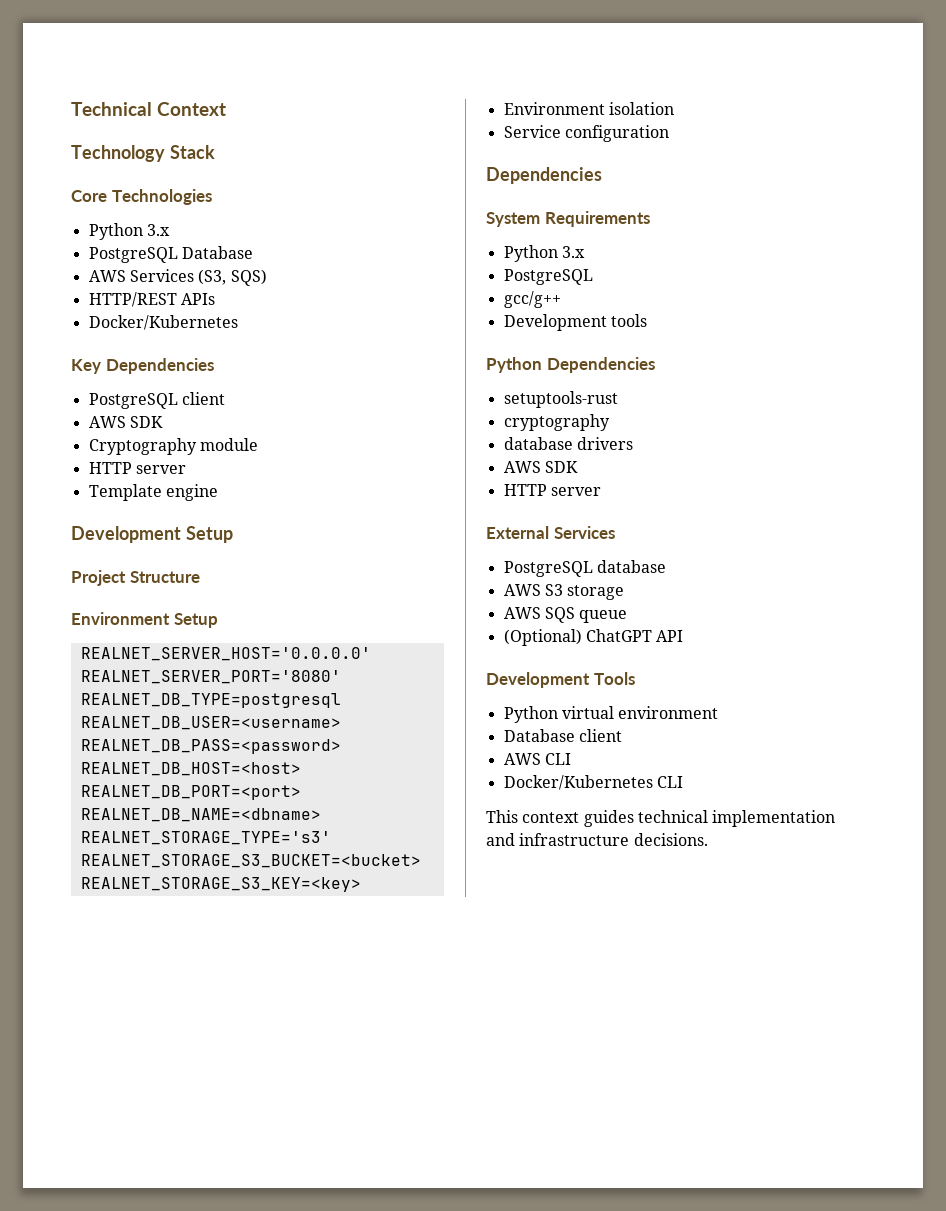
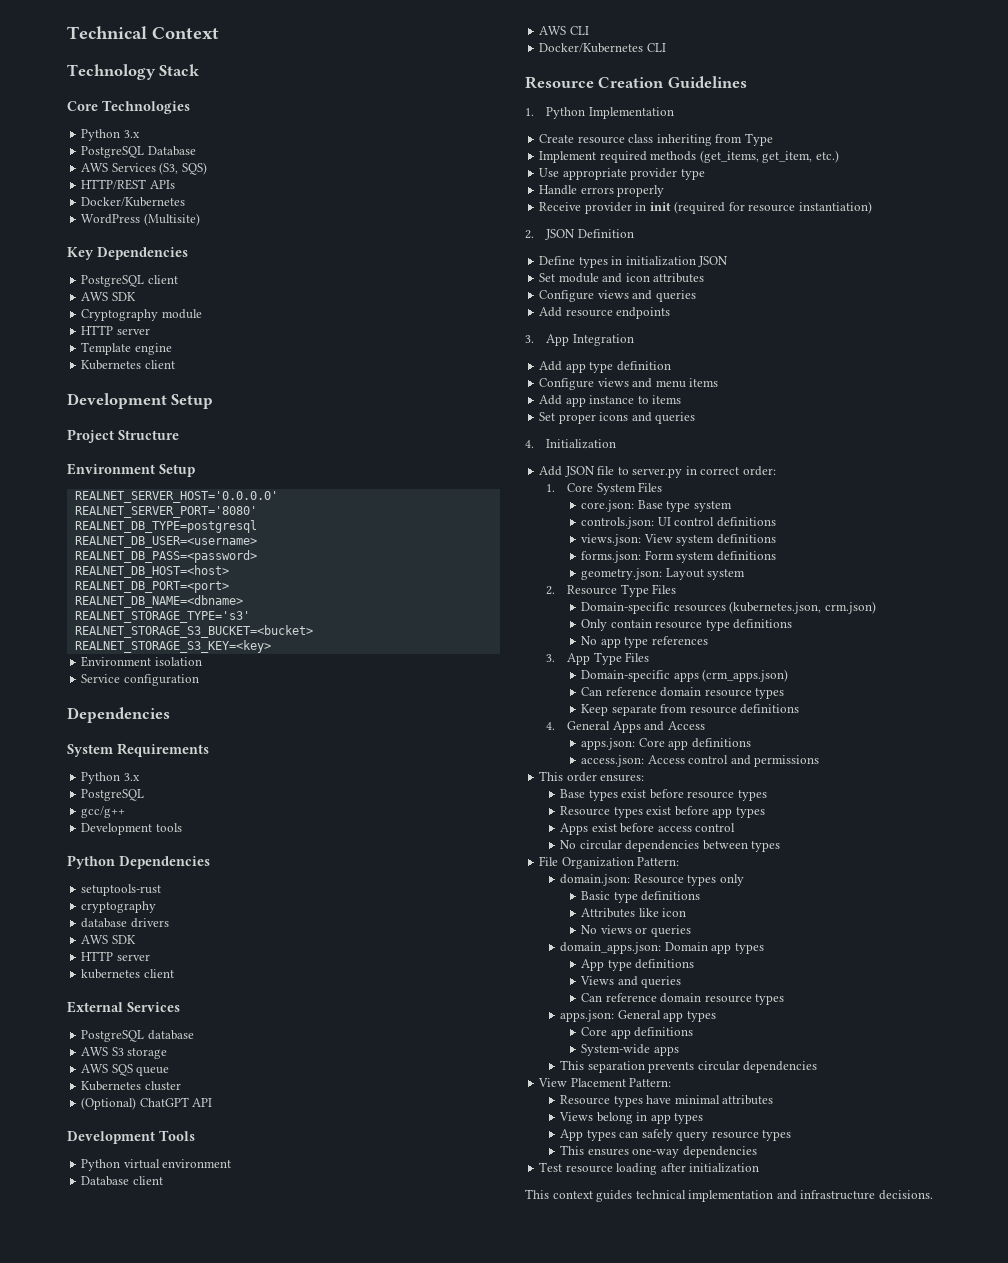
+ WordPress (Multisite)
+ Kubernetes client
+ kubernetes client
+ Kubernetes cluster
+ Resource Creation Guidelines
+ 1. Python Implementation
+ Create resource class inheriting from Type
+ Implement required methods (get_items, get_item, etc.)
+ Use appropriate provider type
+ Handle errors properly
+ Receive provider in init (required for resource instantiation)
+ 2. JSON Definition
+ Define types in initialization JSON
+ Set module and icon attributes
+ Configure views and queries
+ Add resource endpoints
+ 3. App Integration
+ Add app type definition
+ Configure views and menu items
+ Add app instance to items
+ Set proper icons and queries
+ 4. Initialization
+ Add JSON file to server.py in correct order:
+ 1. Core System Files
+ core.json: Base type system
+ controls.json: UI control definitions
+ views.json: View system definitions
+ forms.json: Form system definitions
+ geometry.json: Layout system
+ 2. Resource Type Files
+ Domain-specific resources (kubernetes.json, crm.json)
+ Only contain resource type definitions
+ No app type references
+ 3. App Type Files
+ Domain-specific apps (crm_apps.json)
+ Can reference domain resource types
+ Keep separate from resource definitions
+ 4. General Apps and Access
+ apps.json: Core app definitions
+ access.json: Access control and permissions
+ This order ensures:
+ Base types exist before resource types
+ Resource types exist before app types
+ Apps exist before access control
+ No circular dependencies between types
+ File Organization Pattern:
+ domain.json: Resource types only
+ Basic type definitions
+ Attributes like icon
+ No views or queries
+ domain_apps.json: Domain app types
+ App type definitions
+ Views and queries
+ Can reference domain resource types
+ apps.json: General app types
+ Core app definitions
+ System-wide apps
+ This separation prevents circular dependencies
+ View Placement Pattern:
+ Resource types have minimal attributes
+ Views belong in app types
+ App types can safely query resource types
+ This ensures one-way dependencies
+ Test resource loading after initialization

